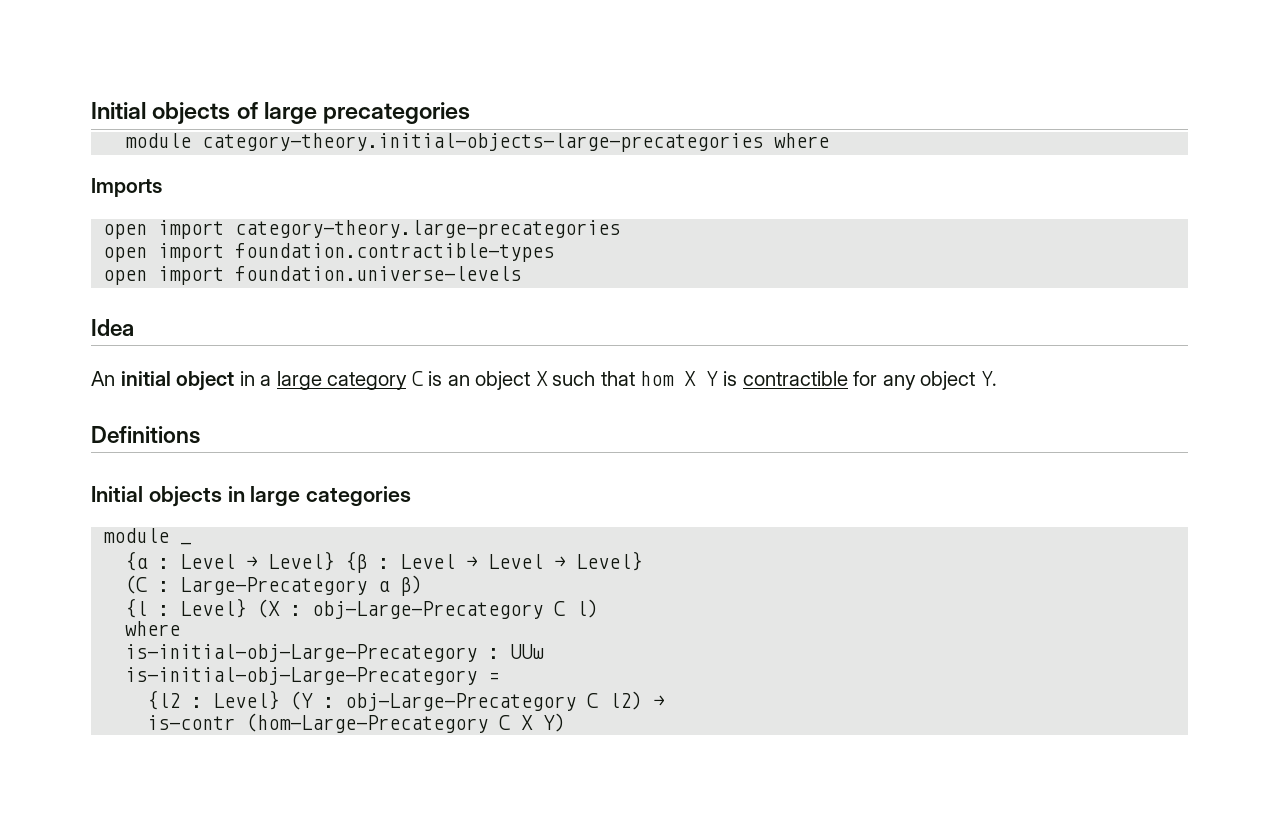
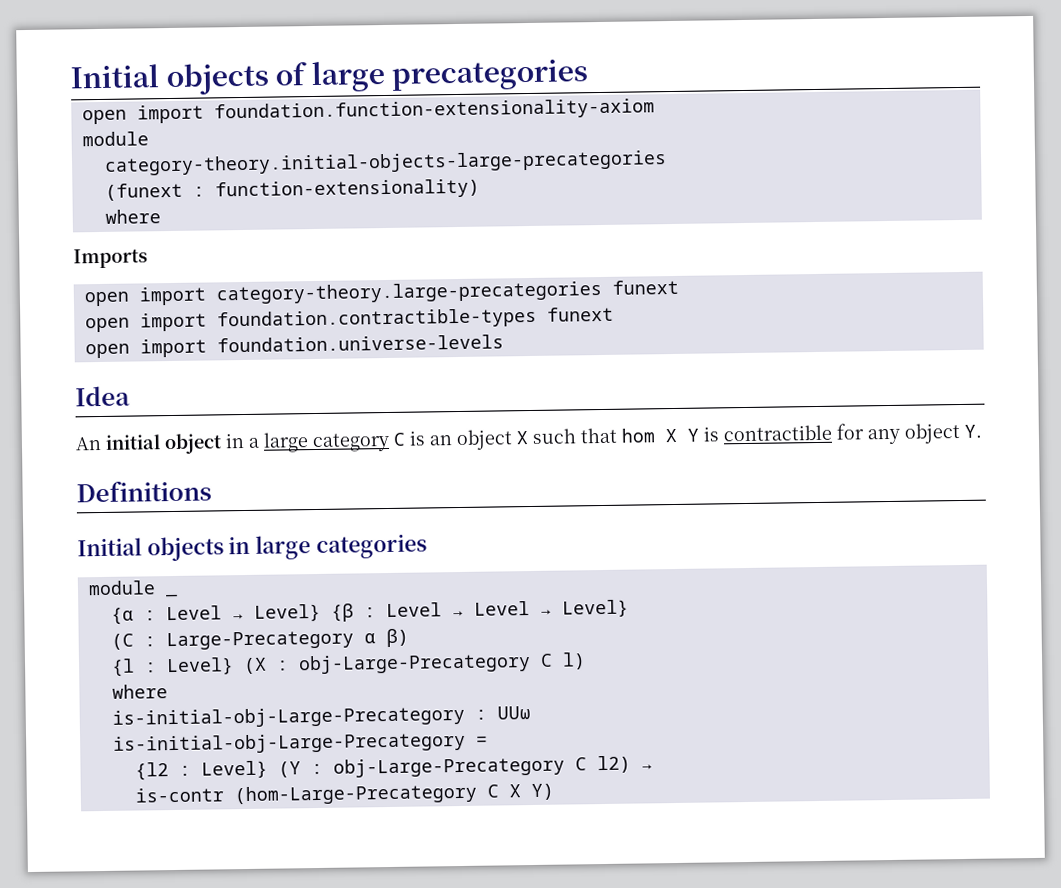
- module category-theory.initial-objects-large-precategories where
+ open import foundation.function-extensionality-axiom
+ module
+ category-theory.initial-objects-large-precategories
+ (funext : function-extensionality)
+ where
- open import category-theory.large-precategories
+ open import category-theory.large-precategories funext
- open import foundation.contractible-types
+ open import foundation.contractible-types funext

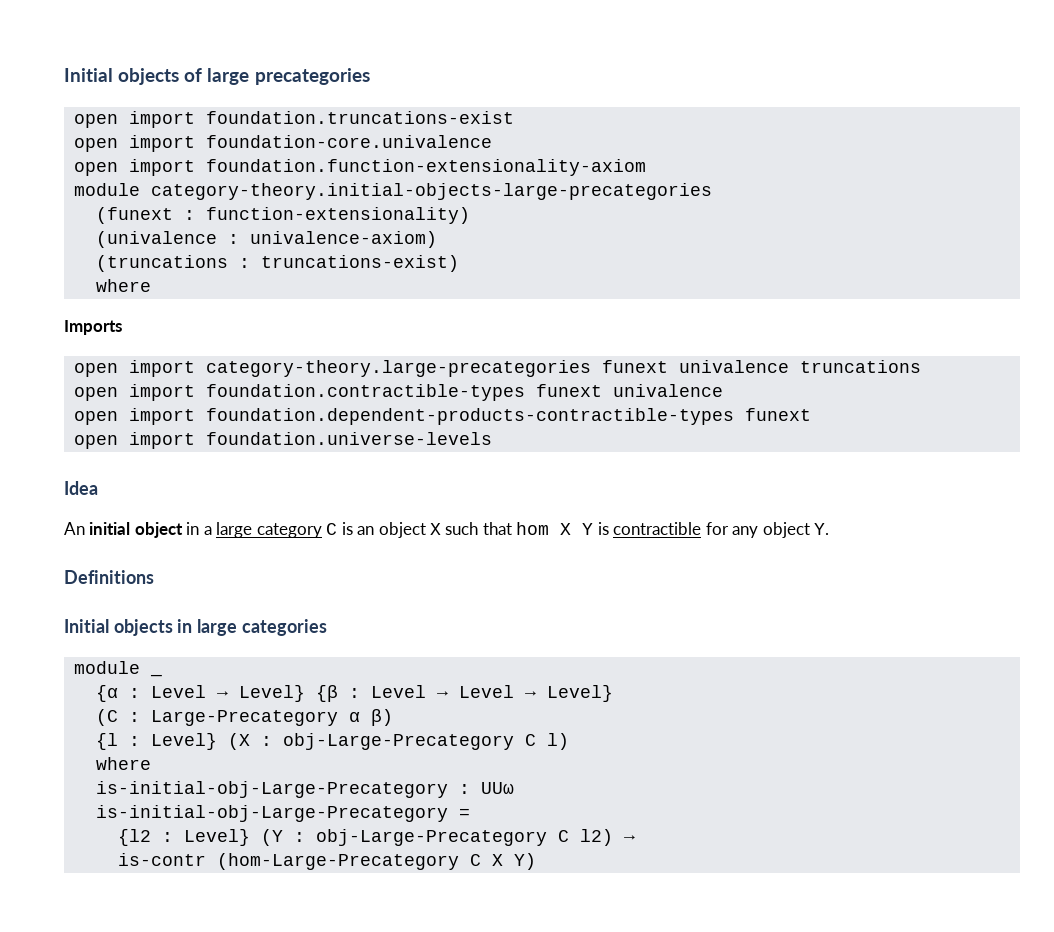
+ open import foundation.truncations-exist
+ open import foundation-core.univalence
  open import foundation.function-extensionality-axiom
- module
- category-theory.initial-objects-large-precategories
+ module category-theory.initial-objects-large-precategories
+ (univalence : univalence-axiom)
+ (truncations : truncations-exist)
- open import category-theory.large-precategories funext
+ open import category-theory.large-precategories funext univalence truncations
- open import foundation.contractible-types funext
+ open import foundation.contractible-types funext univalence
+ open import foundation.dependent-products-contractible-types funext

